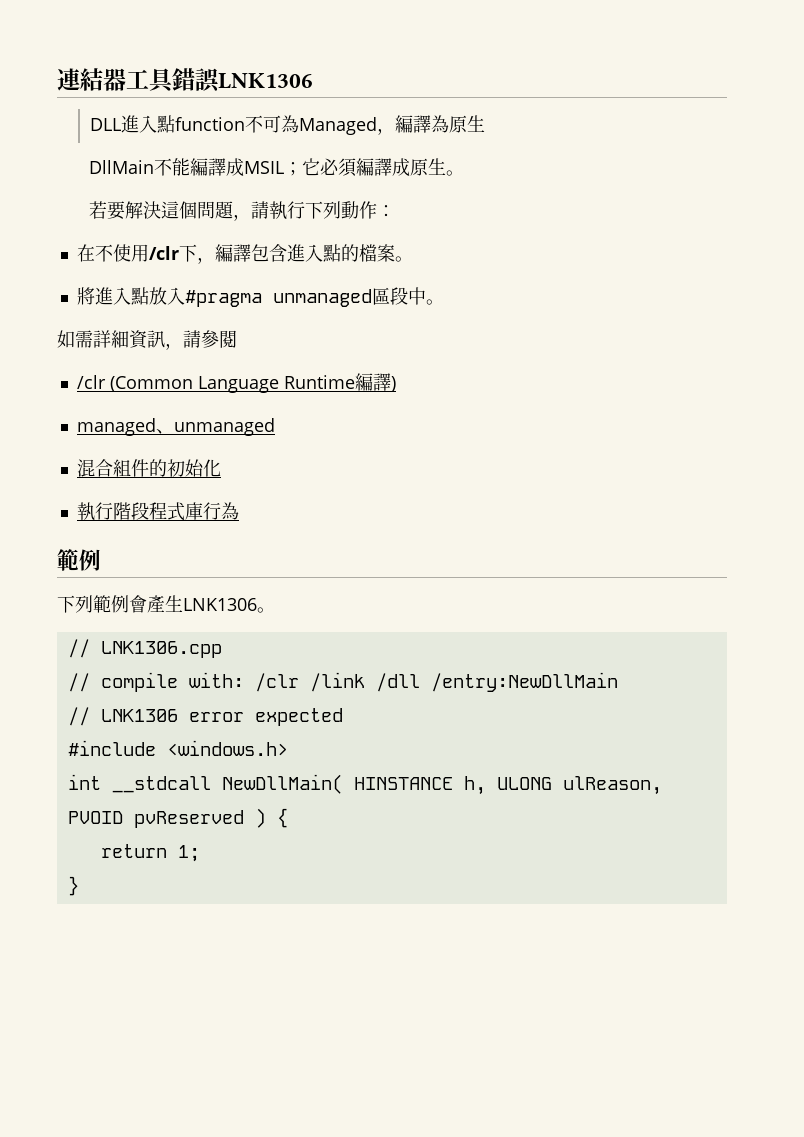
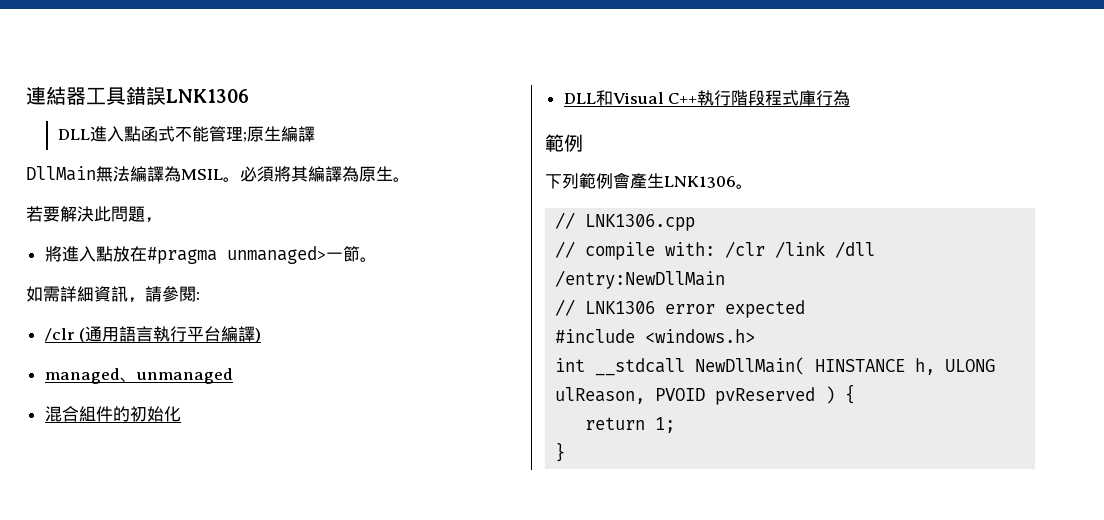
- DLL進入點function不可為Managed，編譯為原生
- DllMain不能編譯成MSIL；它必須編譯成原生。
+ DLL進入點函式不能管理;原生編譯
+ DllMain無法編譯為MSIL。必須將其編譯為原生。
- 若要解決這個問題，請執行下列動作：
- 在不使用/clr下，編譯包含進入點的檔案。
+ 若要解決此問題，
- 將進入點放入#pragma unmanaged區段中。
+ 將進入點放在#pragma unmanaged>一節。
- 如需詳細資訊，請參閱
- /clr (Common Language Runtime編譯)
+ 如需詳細資訊，請參閱:
+ /clr (通用語言執行平台編譯)
- 執行階段程式庫行為
+ DLL和Visual C++執行階段程式庫行為

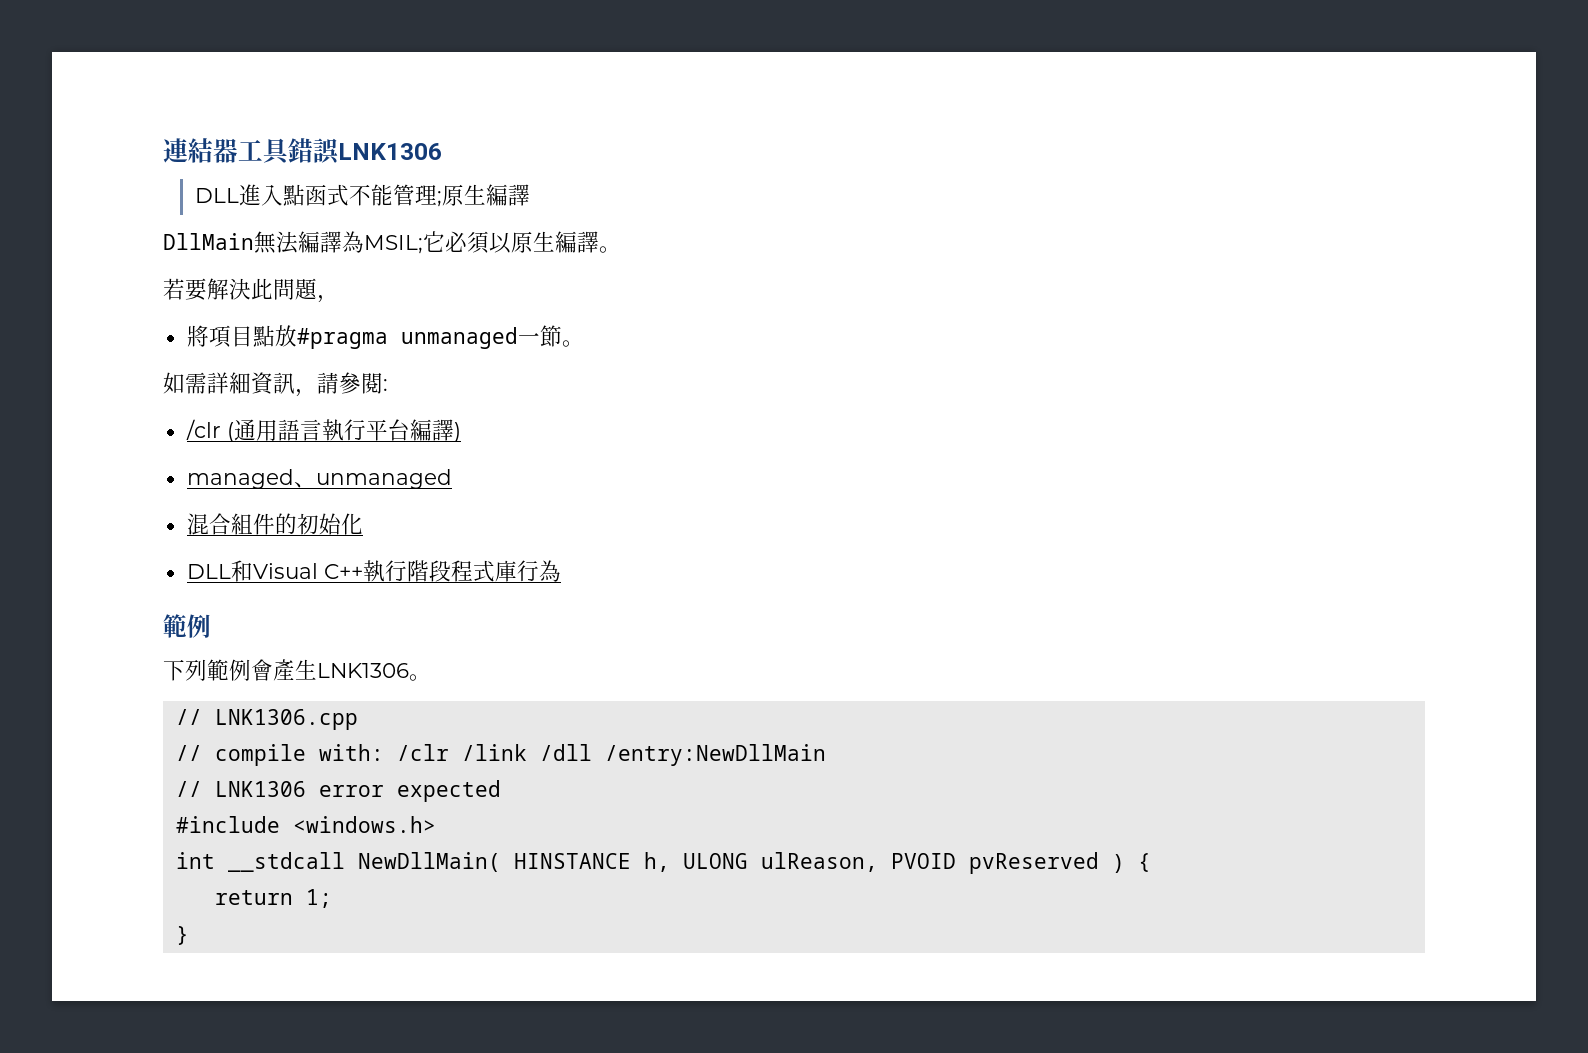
- DllMain無法編譯為MSIL。必須將其編譯為原生。
+ DllMain無法編譯為MSIL;它必須以原生編譯。
- 將進入點放在#pragma unmanaged>一節。
+ 將項目點放#pragma unmanaged一節。

